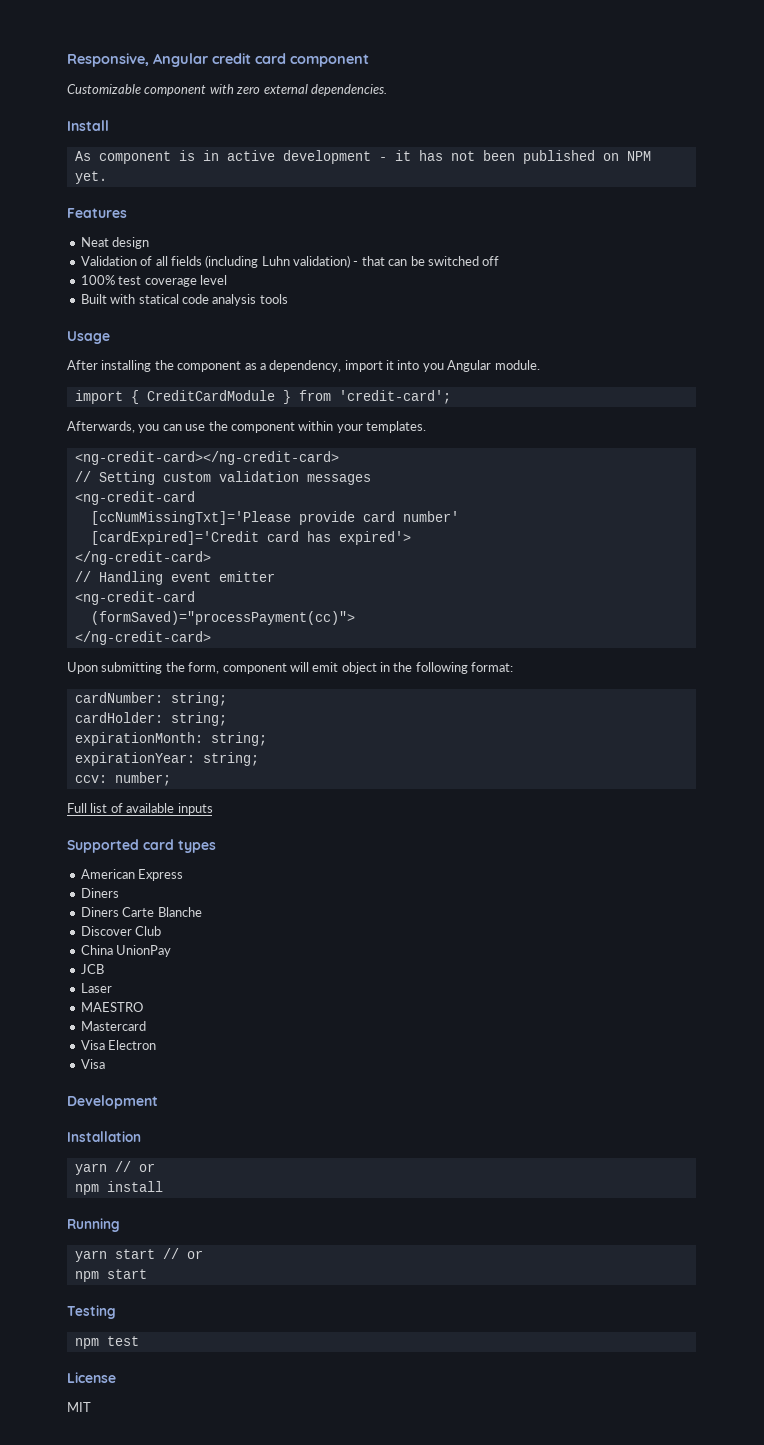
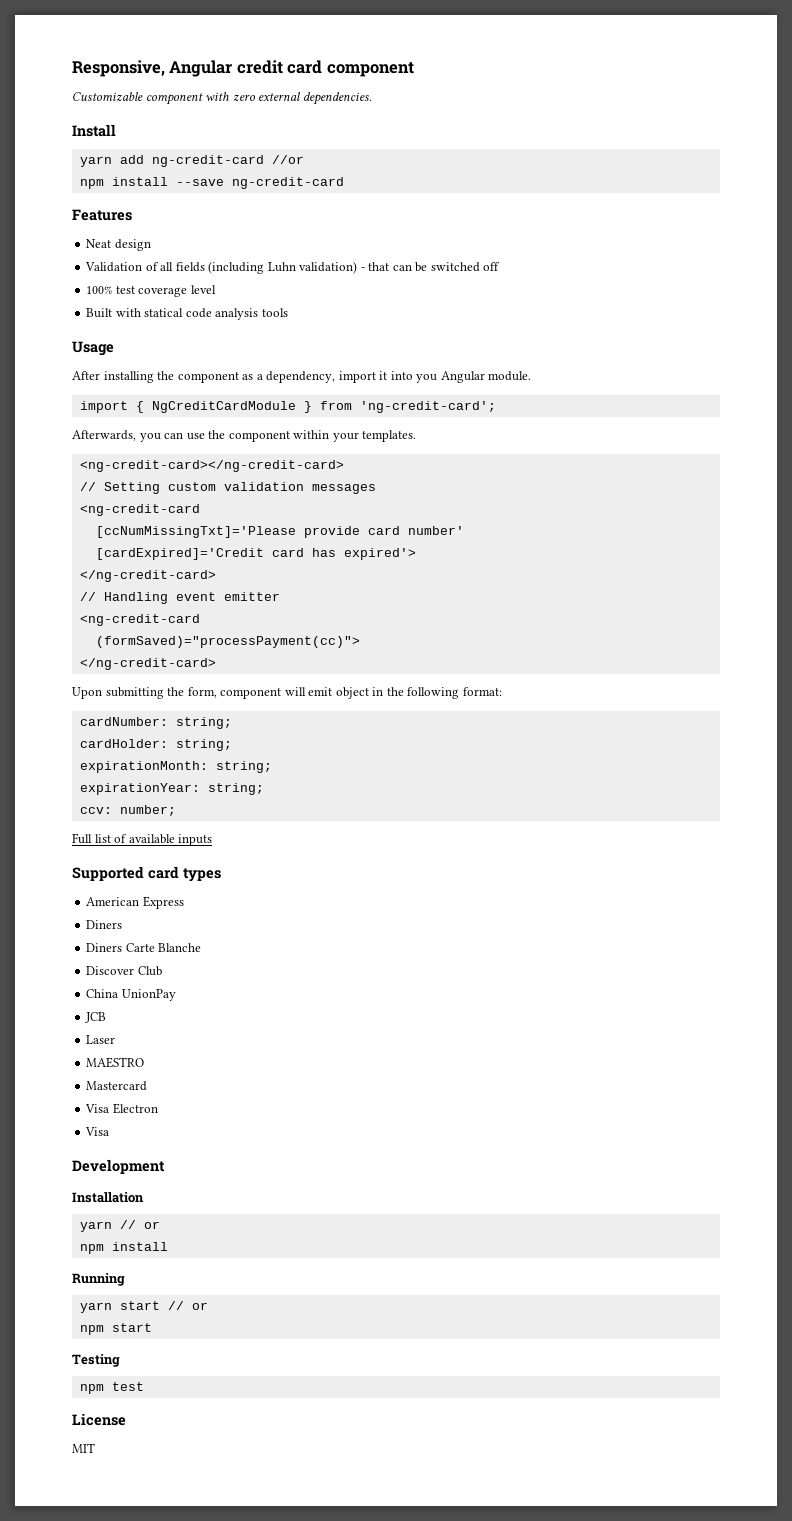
- As component is in active development - it has not been published on NPM yet.
+ yarn add ng-credit-card //or
+ npm install --save ng-credit-card
- import { CreditCardModule } from 'credit-card';
+ import { NgCreditCardModule } from 'ng-credit-card';

